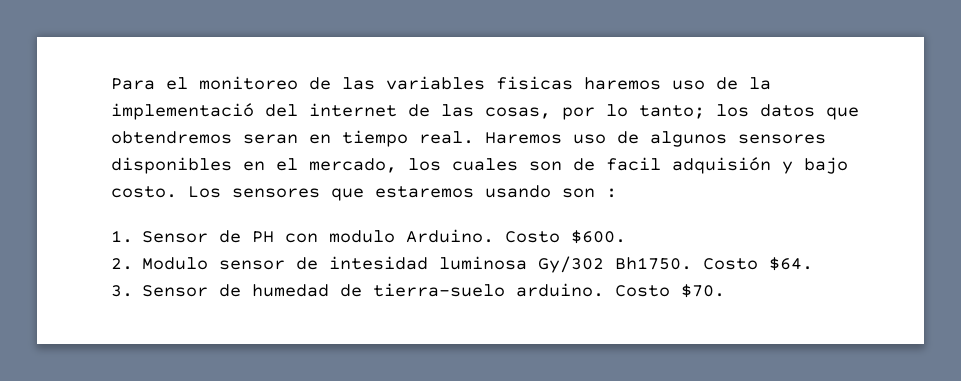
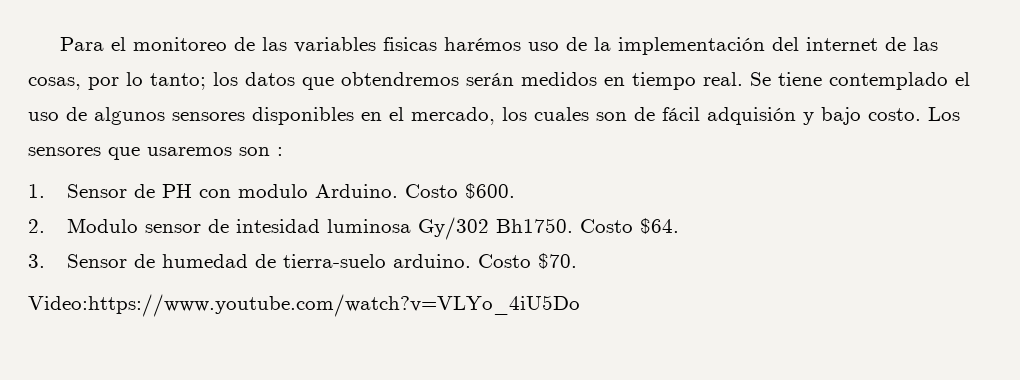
- Para el monitoreo de las variables fisicas haremos uso de la implementació del internet de las cosas, por lo tanto; los datos que obtendremos seran en tiempo real.
+ Para el monitoreo de las variables fisicas harémos uso de la implementación del internet de las cosas, por lo tanto; los datos que obtendremos serán medidos en tiempo real.
- Haremos uso de algunos sensores disponibles en el mercado, los cuales son de facil adquisión y bajo costo.
+ Se tiene contemplado el uso de algunos sensores disponibles en el mercado, los cuales son de fácil adquisión y bajo costo.
- Los sensores que estaremos usando son :
+ Los sensores que usaremos son :
+ Video:https://www.youtube.com/watch?v=VLYo_4iU5Do

